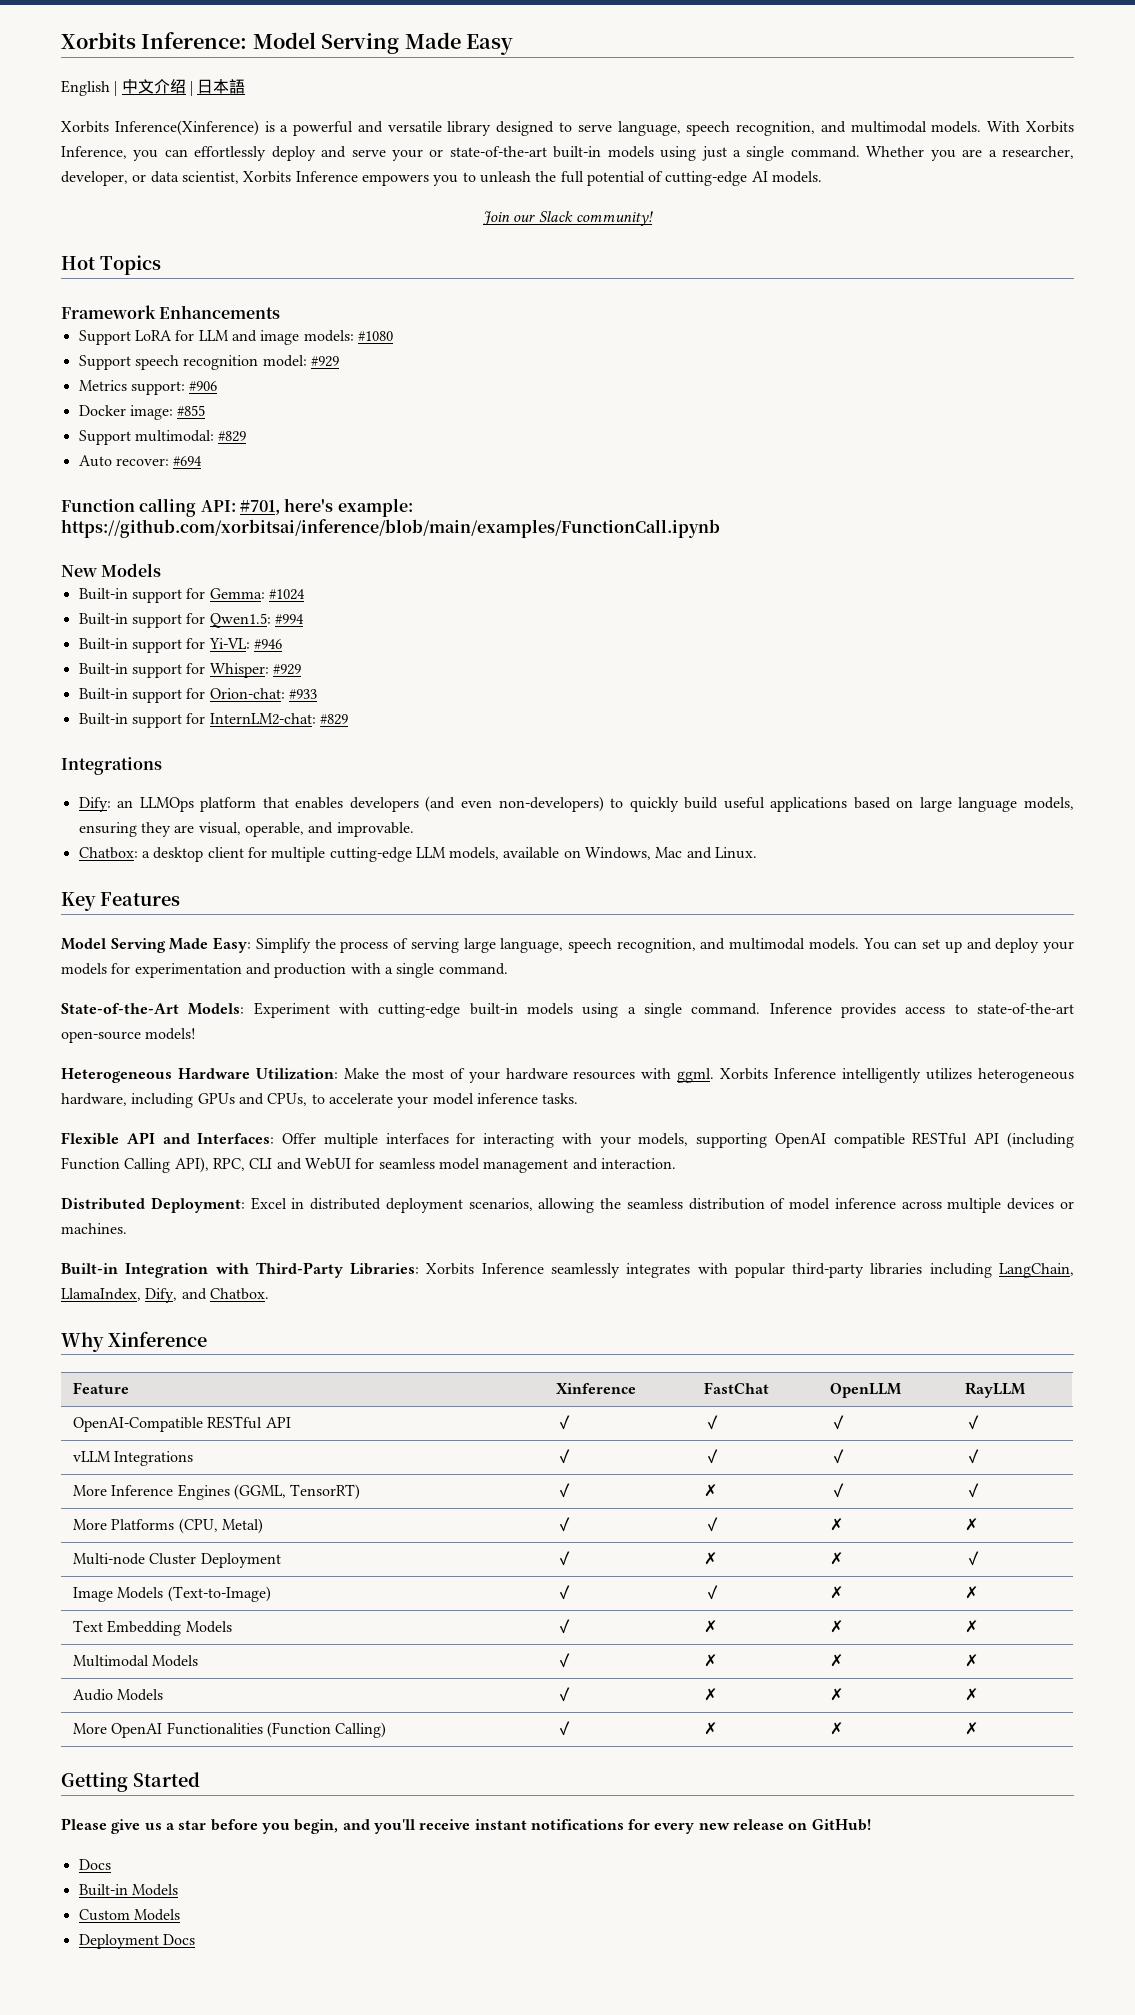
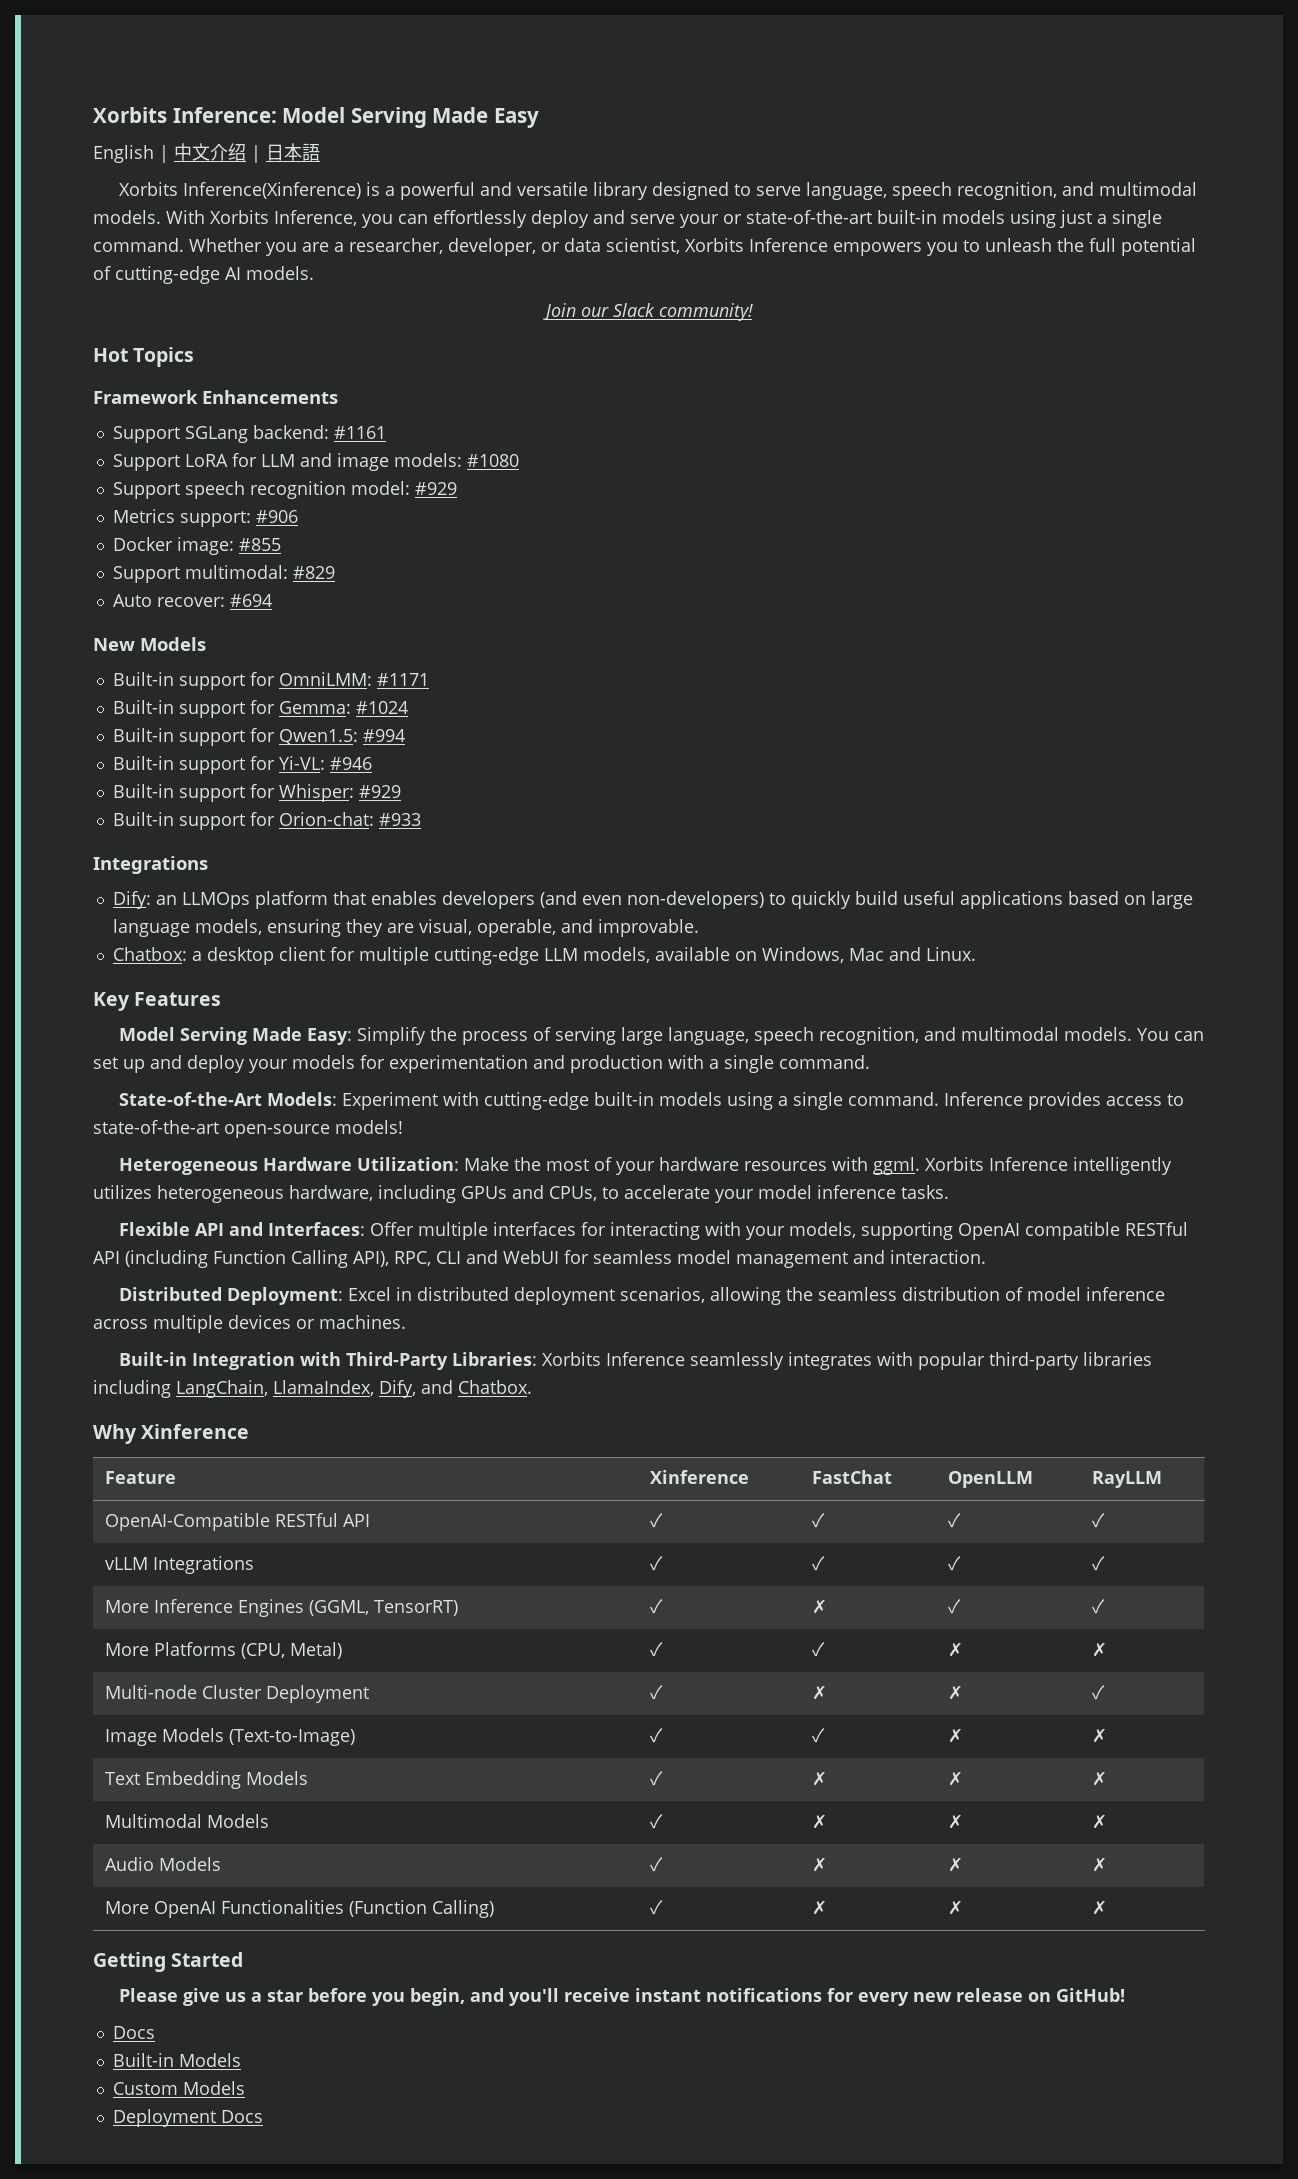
+ Support SGLang backend: #1161
- Function calling API: #701, here's example: https://github.com/xorbitsai/inference/blob/main/examples/FunctionCall.ipynb
  New Models
+ Built-in support for OmniLMM: #1171
- Built-in support for InternLM2-chat: #829

